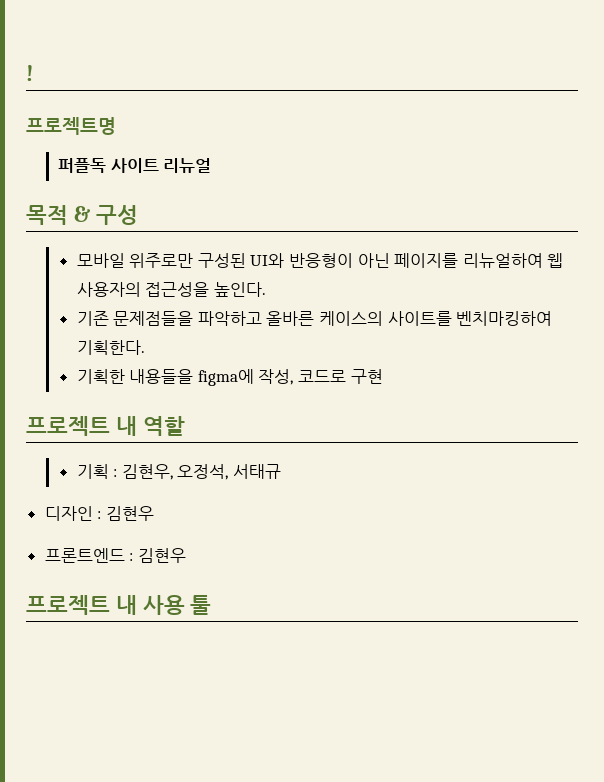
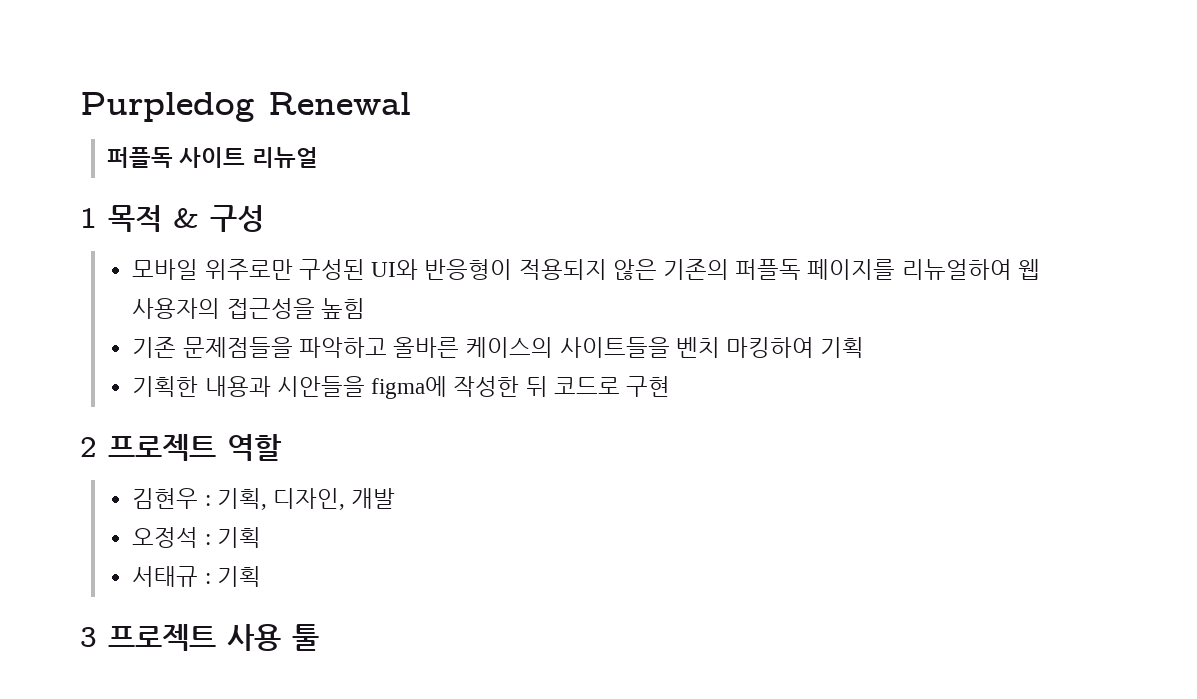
- !
- 프로젝트명
+ Purpledog Renewal
- 목적 & 구성
+ 1 목적 & 구성
- 모바일 위주로만 구성된 UI와 반응형이 아닌 페이지를 리뉴얼하여 웹 사용자의 접근성을 높인다.
+ 모바일 위주로만 구성된 UI와 반응형이 적용되지 않은 기존의 퍼플독 페이지를 리뉴얼하여 웹 사용자의 접근성을 높힘
- 기존 문제점들을 파악하고 올바른 케이스의 사이트를 벤치마킹하여 기획한다.
- 기획한 내용들을 figma에 작성, 코드로 구현
+ 기존 문제점들을 파악하고 올바른 케이스의 사이트들을 벤치 마킹하여 기획
+ 기획한 내용과 시안들을 figma에 작성한 뒤 코드로 구현
- 프로젝트 내 역할
+ 2 프로젝트 역할
- 기획 : 김현우, 오정석, 서태규
- 디자인 : 김현우
- 프론트엔드 : 김현우
- 프로젝트 내 사용 툴
+ 김현우 : 기획, 디자인, 개발
+ 오정석 : 기획
+ 서태규 : 기획
+ 3 프로젝트 사용 툴

